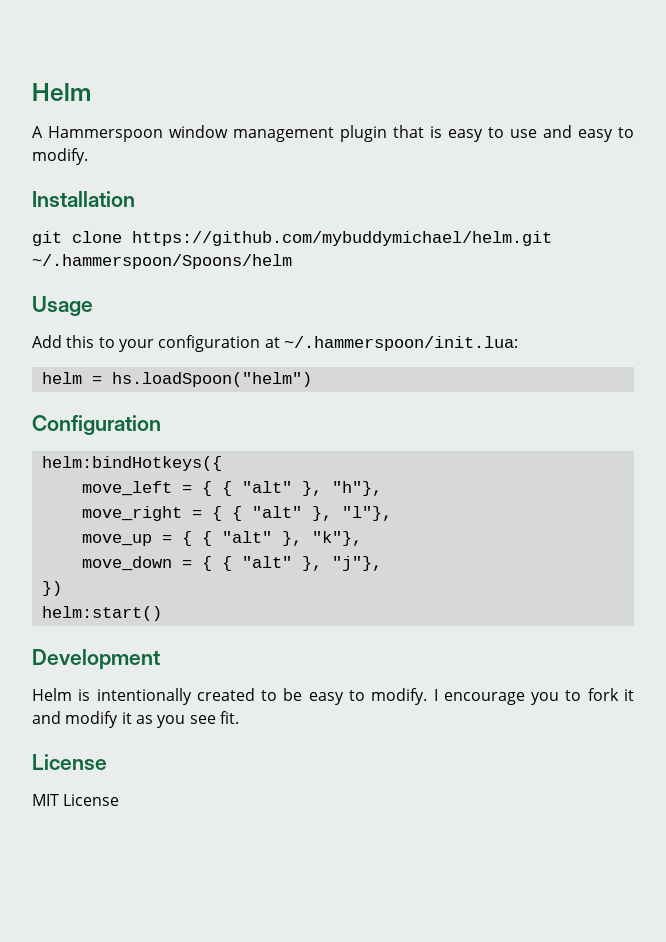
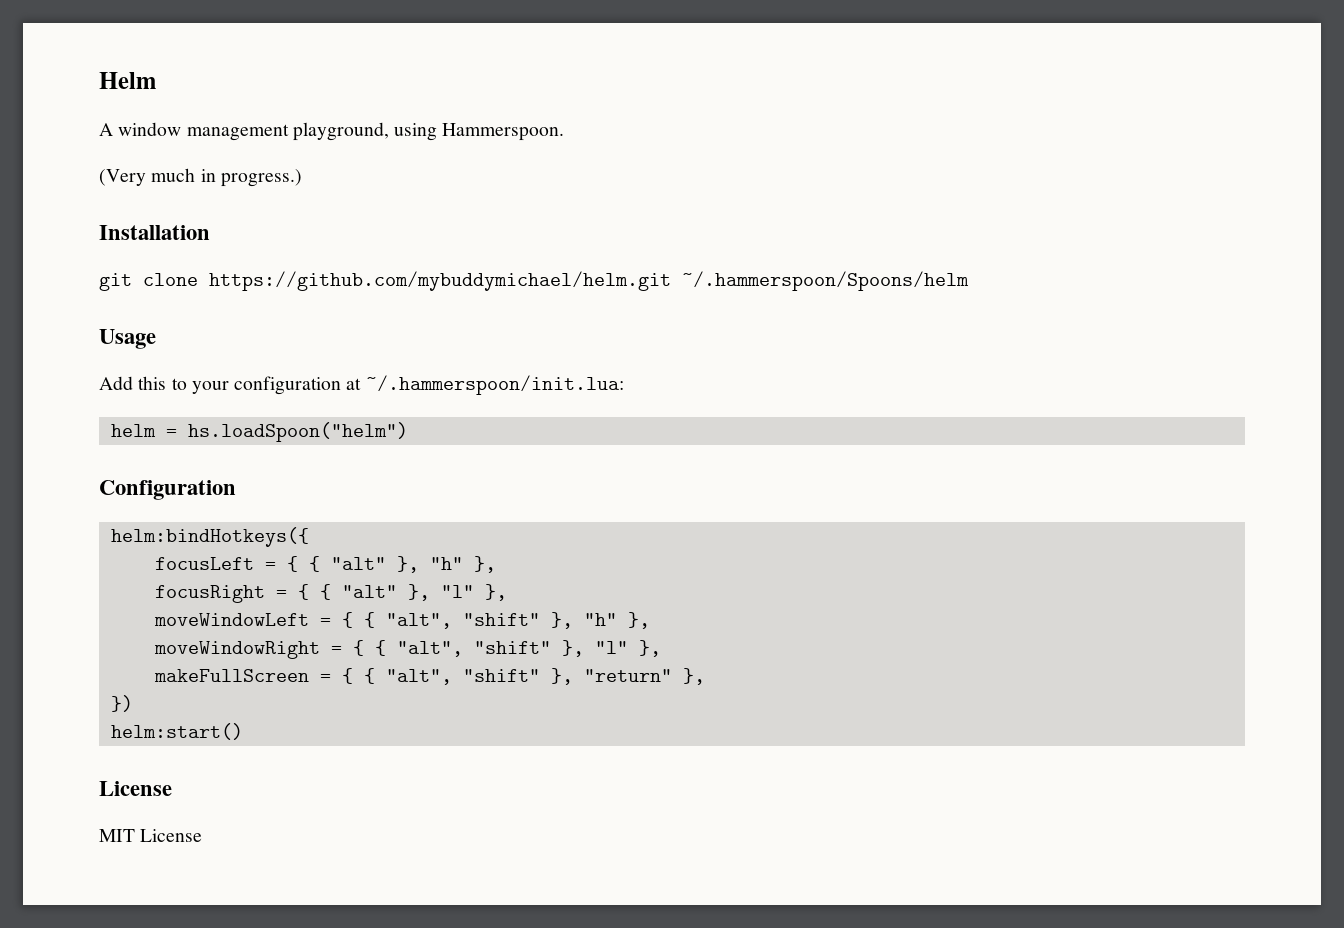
- A Hammerspoon window management plugin that is easy to use and easy to modify.
+ A window management playground, using Hammerspoon.
+ (Very much in progress.)
- move_left = { { "alt" }, "h"},
- move_right = { { "alt" }, "l"},
- move_up = { { "alt" }, "k"},
- move_down = { { "alt" }, "j"},
+ focusLeft = { { "alt" }, "h" },
+ focusRight = { { "alt" }, "l" },
+ moveWindowLeft = { { "alt", "shift" }, "h" },
+ moveWindowRight = { { "alt", "shift" }, "l" },
+ makeFullScreen = { { "alt", "shift" }, "return" },
  })
  helm:start()
- Development
- Helm is intentionally created to be easy to modify. I encourage you to fork it and modify it as you see fit.

